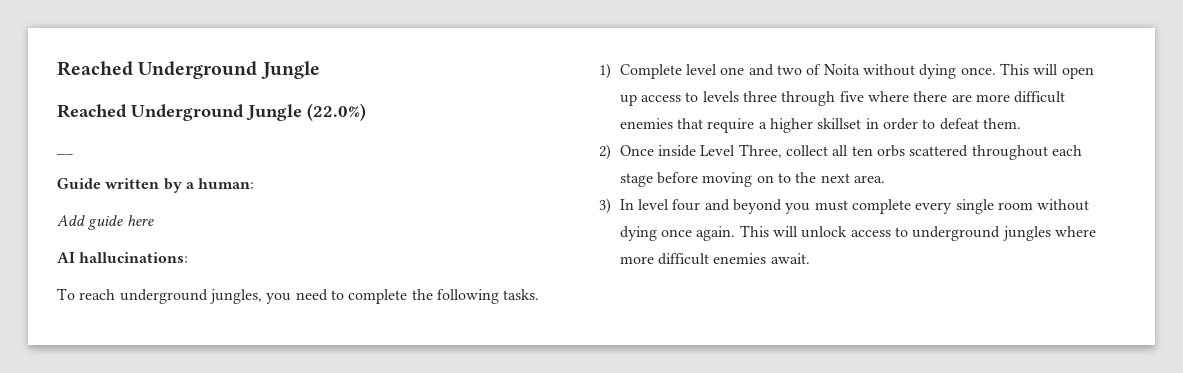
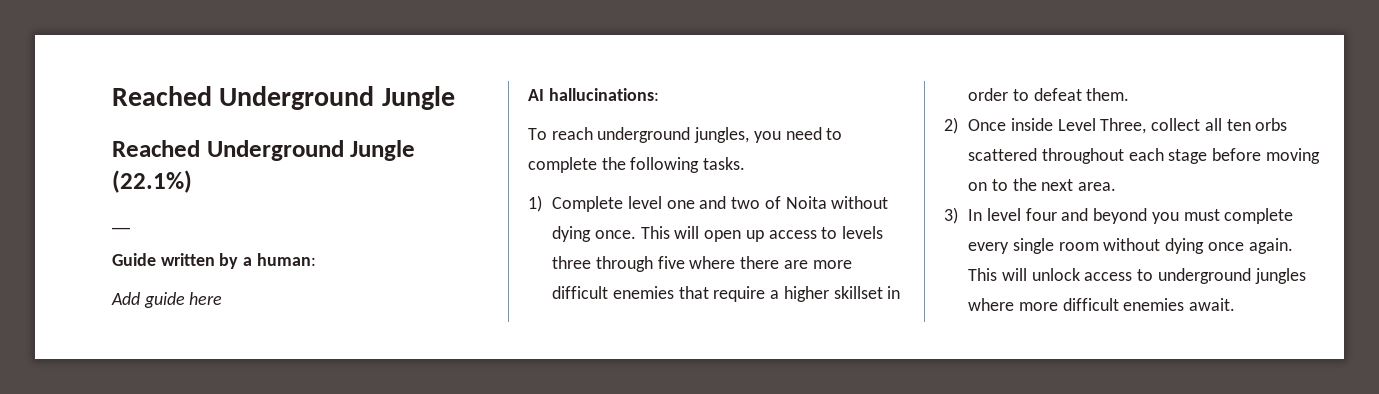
- Reached Underground Jungle (22.0%)
+ Reached Underground Jungle (22.1%)

